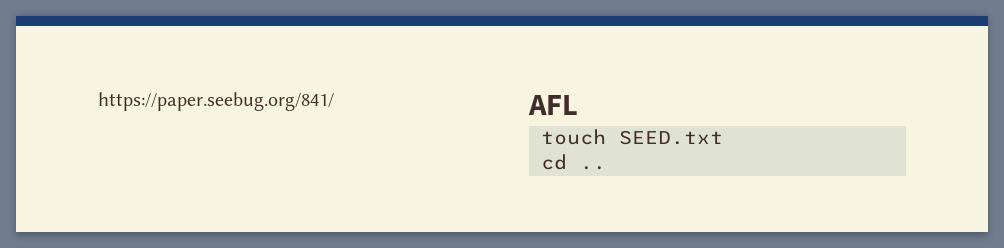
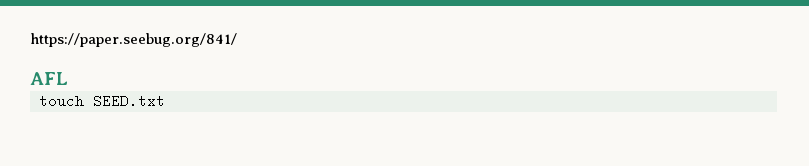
- cd ..

